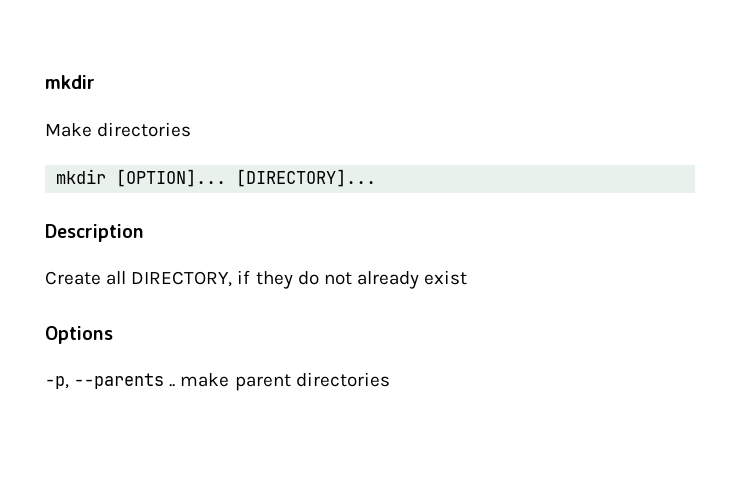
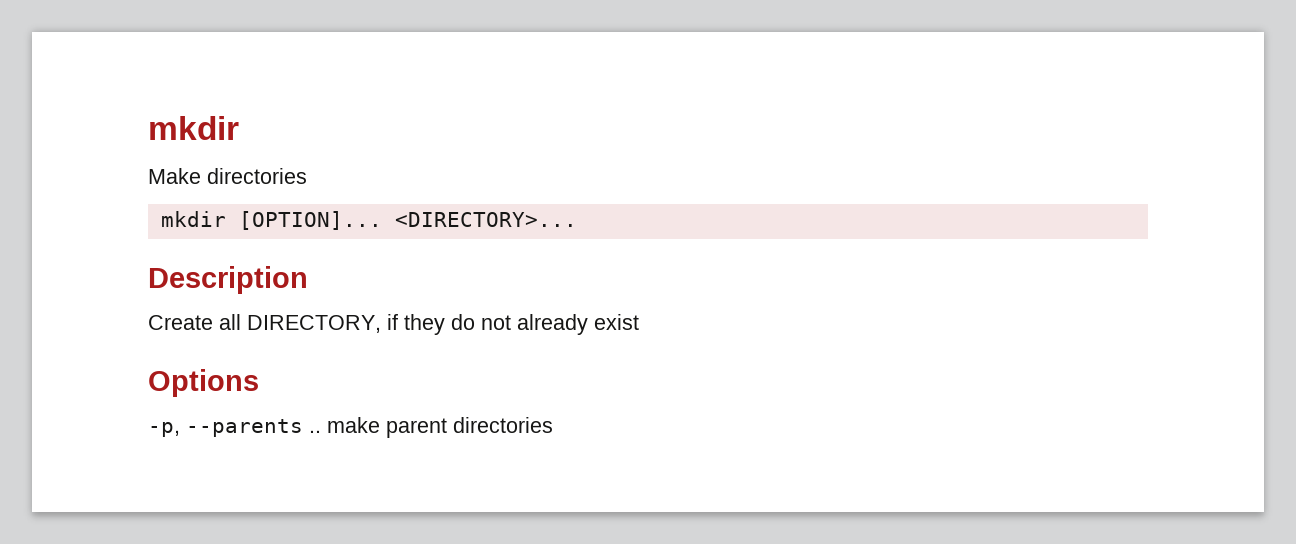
- [DIRECTORY]...
+ <DIRECTORY>...

